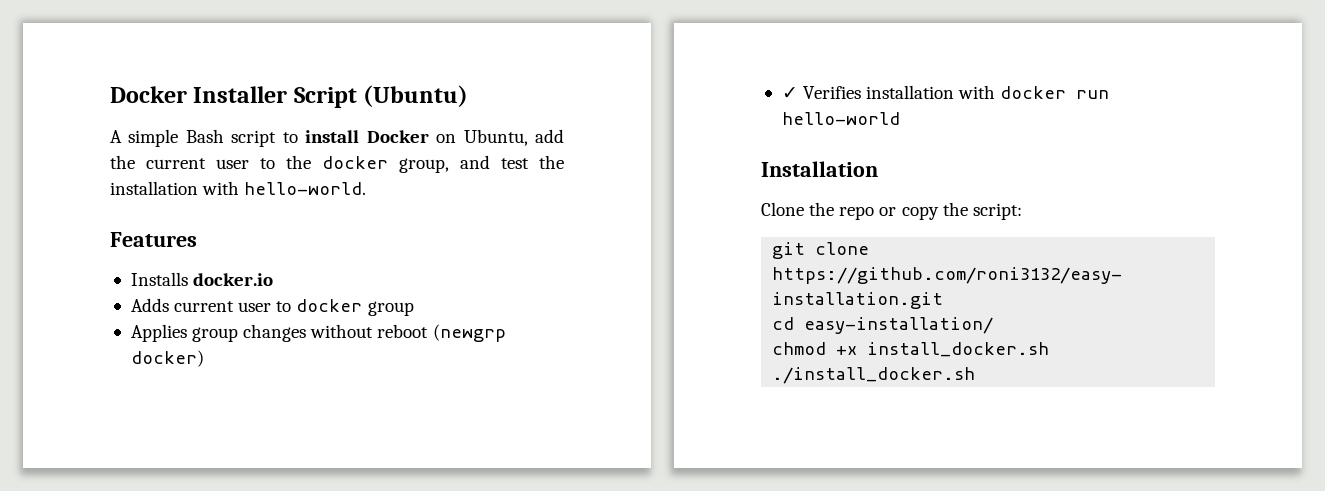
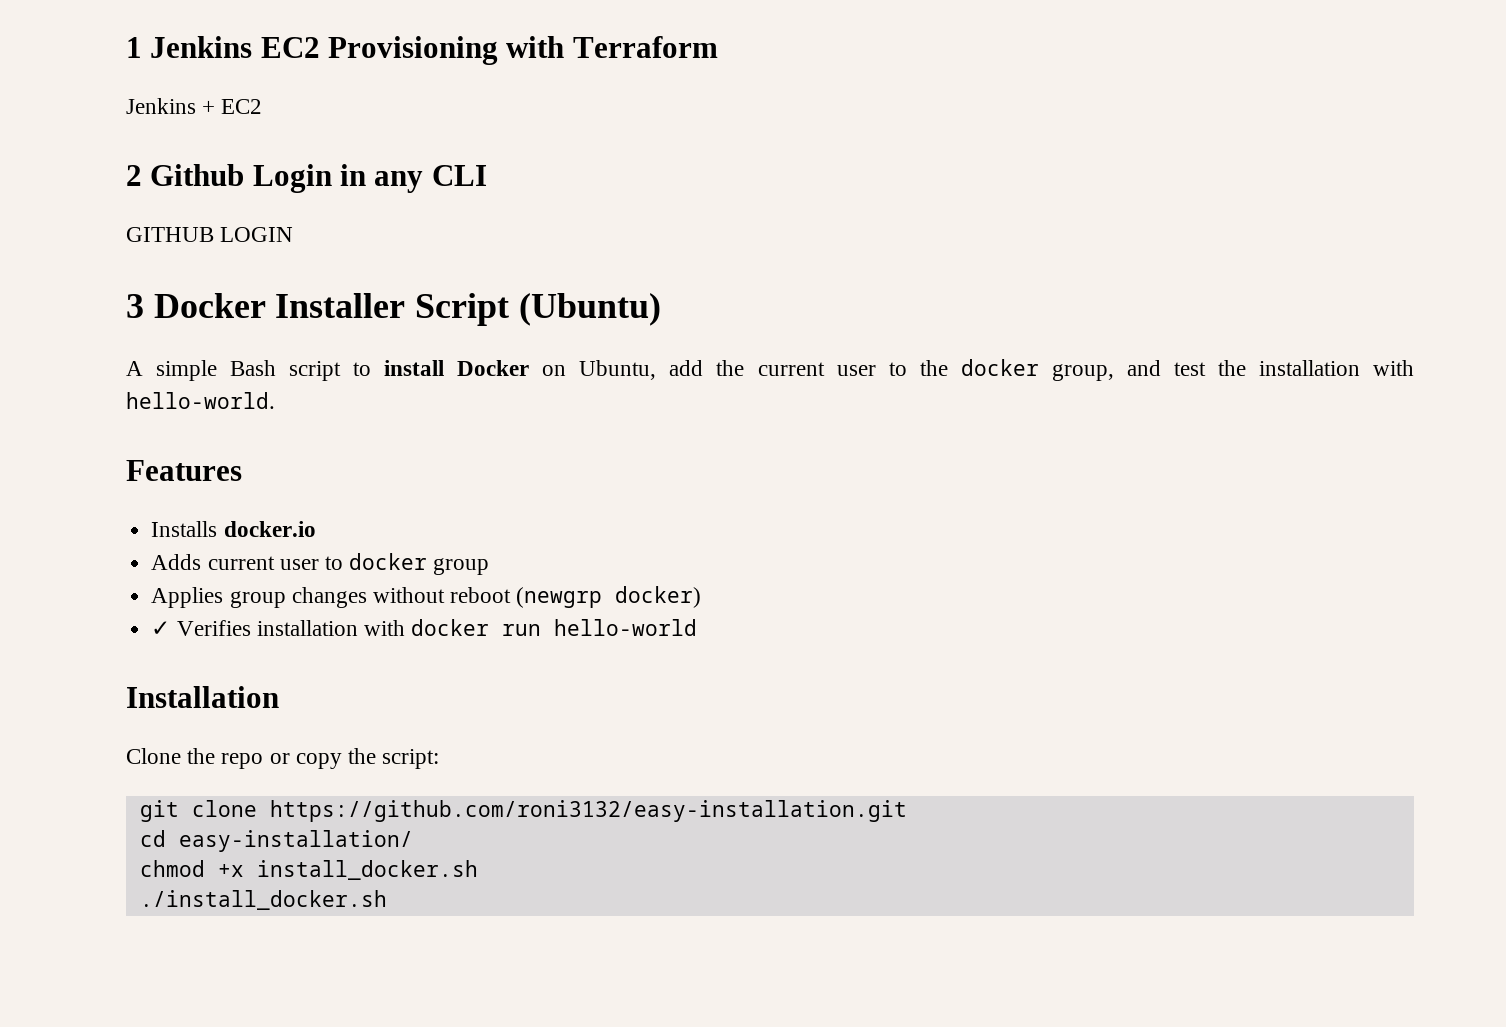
- Docker Installer Script (Ubuntu)
+ 1 Jenkins EC2 Provisioning with Terraform
+ Jenkins + EC2
+ 2 Github Login in any CLI
+ GITHUB LOGIN
+ 3 Docker Installer Script (Ubuntu)

